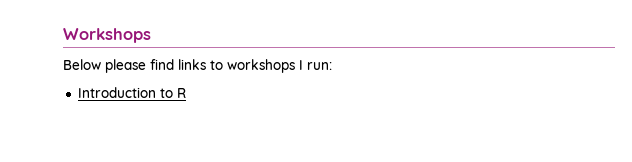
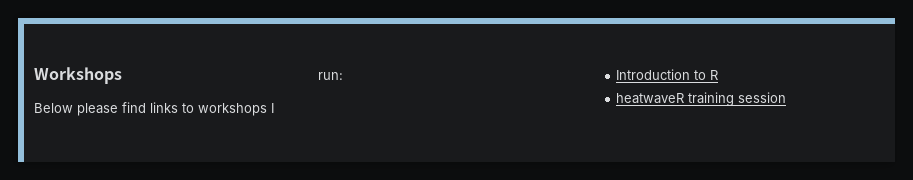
+ heatwaveR training session

